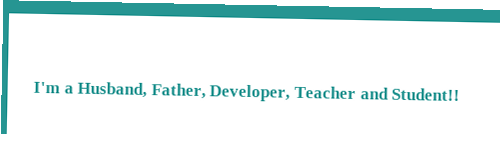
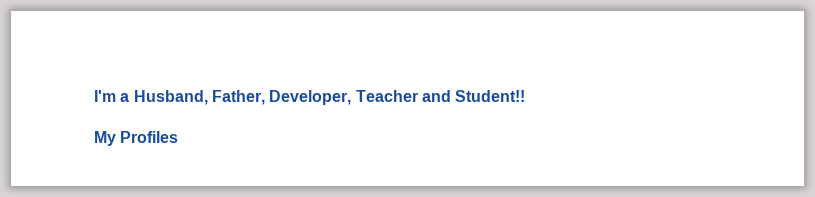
+ My Profiles

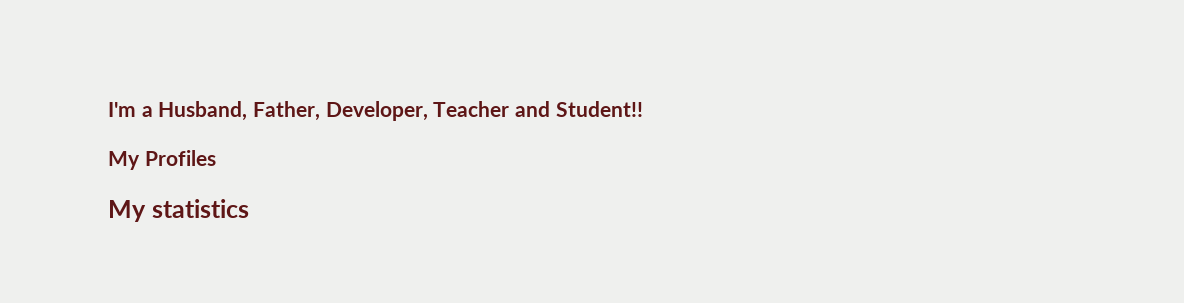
+ My statistics

